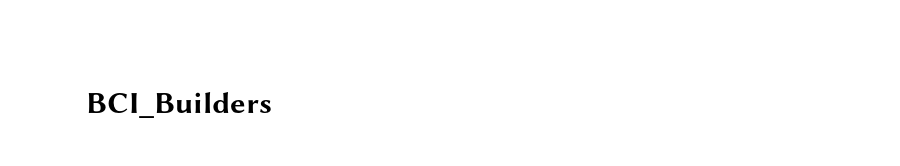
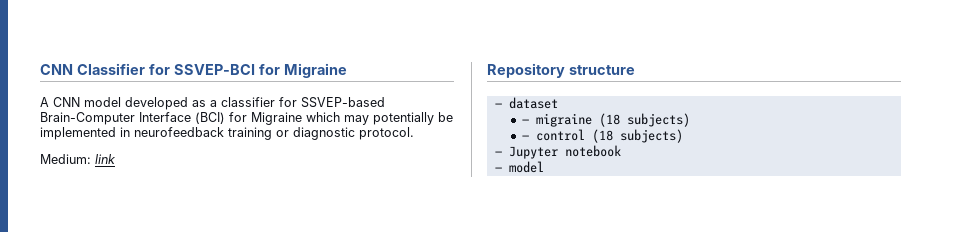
- BCI_Builders
+ CNN Classifier for SSVEP-BCI for Migraine
+ A CNN model developed as a classifier for SSVEP-based Brain-Computer Interface (BCI) for Migraine which may potentially be implemented in neurofeedback training or diagnostic protocol.
+ Medium: link
+ Repository structure
+ — dataset
+ — migraine (18 subjects)
+ — control (18 subjects)
+ — Jupyter notebook
+ — model

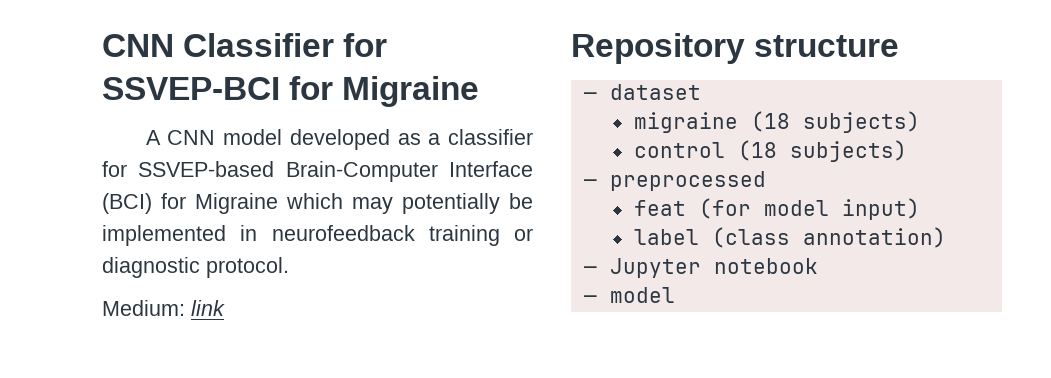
- — migraine (18 subjects)
+ migraine (18 subjects)
- — control (18 subjects)
+ control (18 subjects)
+ — preprocessed
+ feat (for model input)
+ label (class annotation)

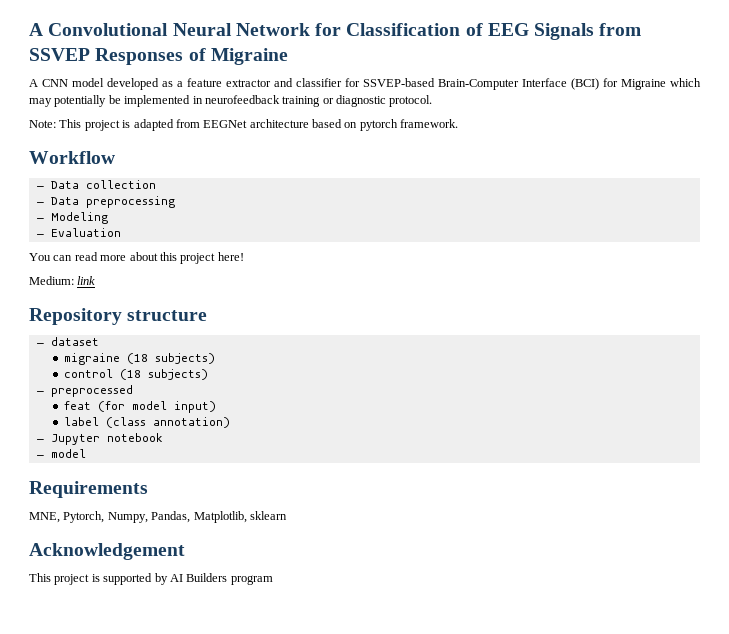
- CNN Classifier for SSVEP-BCI for Migraine
+ A Convolutional Neural Network for Classification of EEG Signals from SSVEP Responses of Migraine
- A CNN model developed as a classifier for SSVEP-based Brain-Computer Interface (BCI) for Migraine which may potentially be implemented in neurofeedback training or diagnostic protocol.
+ A CNN model developed as a feature extractor and classifier for SSVEP-based Brain-Computer Interface (BCI) for Migraine which may potentially be implemented in neurofeedback training or diagnostic protocol.
+ Note: This project is adapted from EEGNet architecture based on pytorch framework.
+ Workflow
+ — Data collection
+ — Data preprocessing
+ — Modeling
+ — Evaluation
+ You can read more about this project here!
+ Requirements
+ MNE, Pytorch, Numpy, Pandas, Matplotlib, sklearn
+ Acknowledgement
+ This project is supported by AI Builders program

